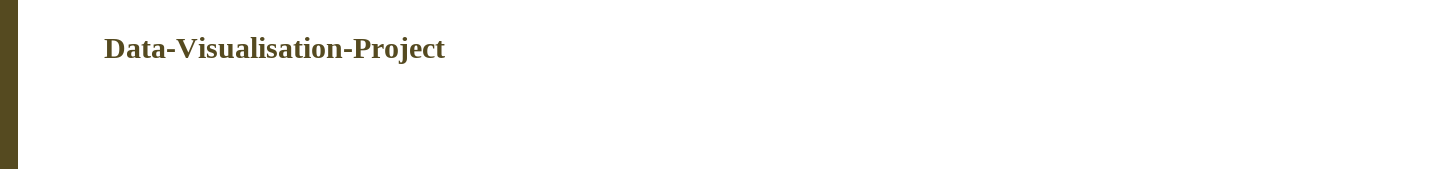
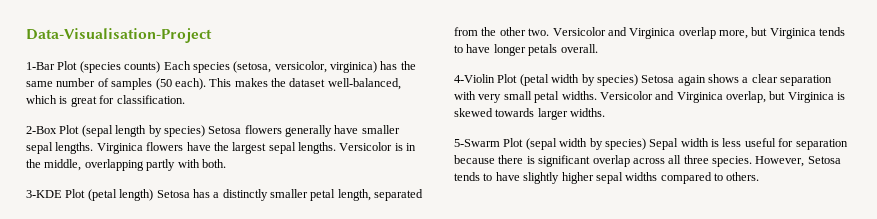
+ 1-Bar Plot (species counts) Each species (setosa, versicolor, virginica) has the same number of samples (50 each). This makes the dataset well-balanced, which is great for classification.
+ 2-Box Plot (sepal length by species) Setosa flowers generally have smaller sepal lengths. Virginica flowers have the largest sepal lengths. Versicolor is in the middle, overlapping partly with both.
+ 3-KDE Plot (petal length) Setosa has a distinctly smaller petal length, separated from the other two. Versicolor and Virginica overlap more, but Virginica tends to have longer petals overall.
+ 4-Violin Plot (petal width by species) Setosa again shows a clear separation with very small petal widths. Versicolor and Virginica overlap, but Virginica is skewed towards larger widths.
+ 5-Swarm Plot (sepal width by species) Sepal width is less useful for separation because there is significant overlap across all three species. However, Setosa tends to have slightly higher sepal widths compared to others.

